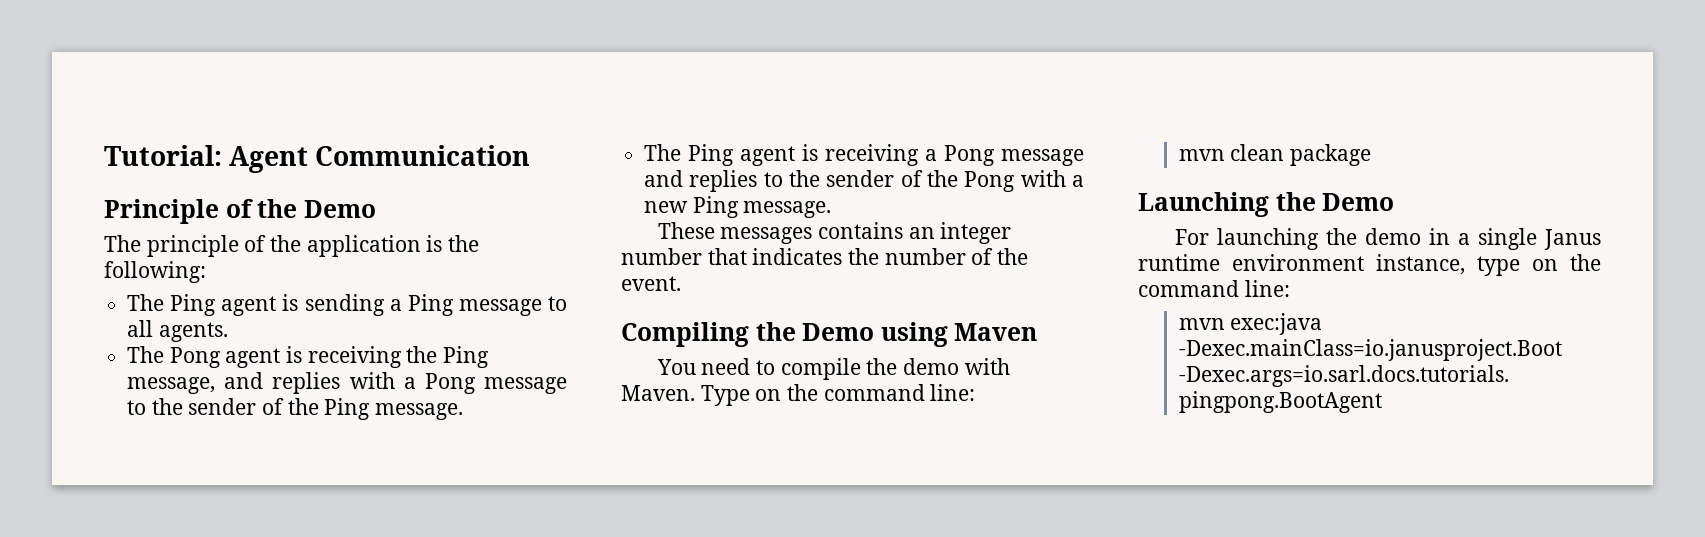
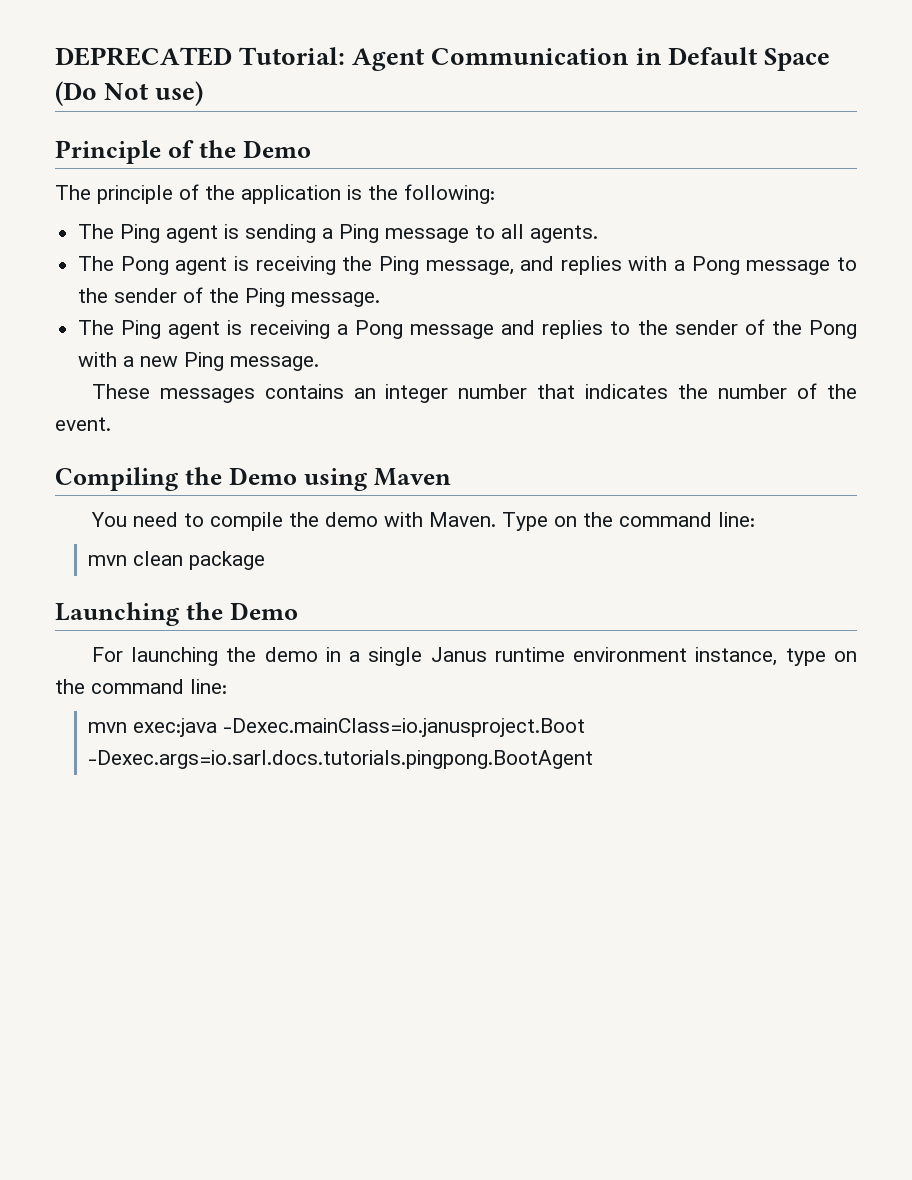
- Tutorial: Agent Communication
+ DEPRECATED Tutorial: Agent Communication in Default Space (Do Not use)

